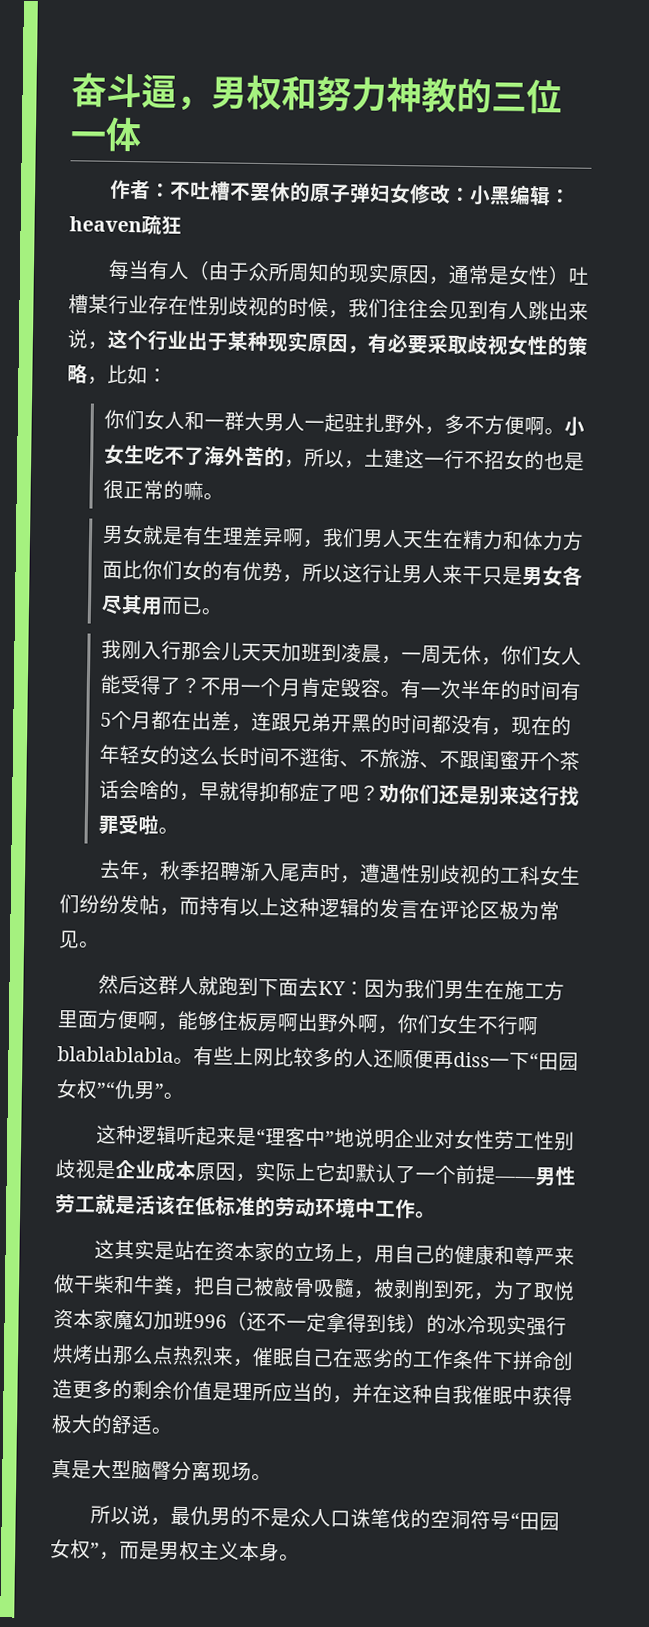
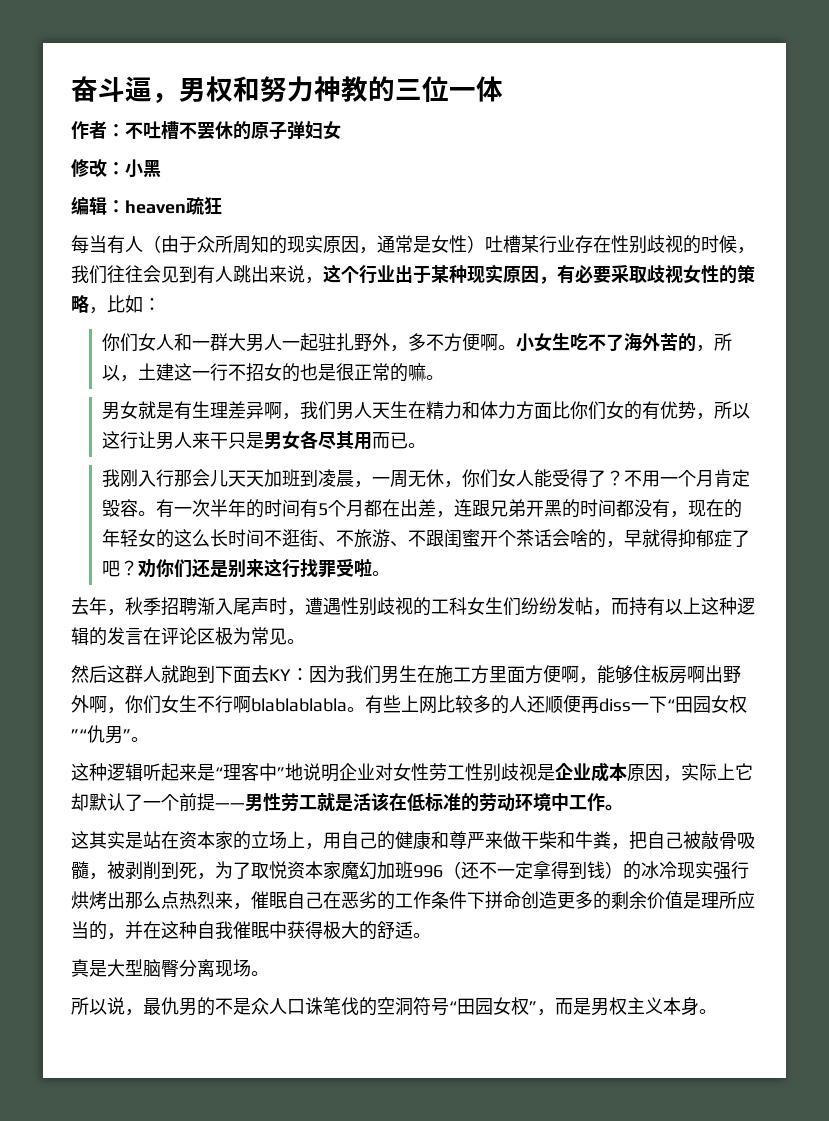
- 作者：不吐槽不罢休的原子弹妇女修改：小黑编辑：heaven疏狂
+ 作者：不吐槽不罢休的原子弹妇女
+ 修改：小黑
+ 编辑：heaven疏狂

